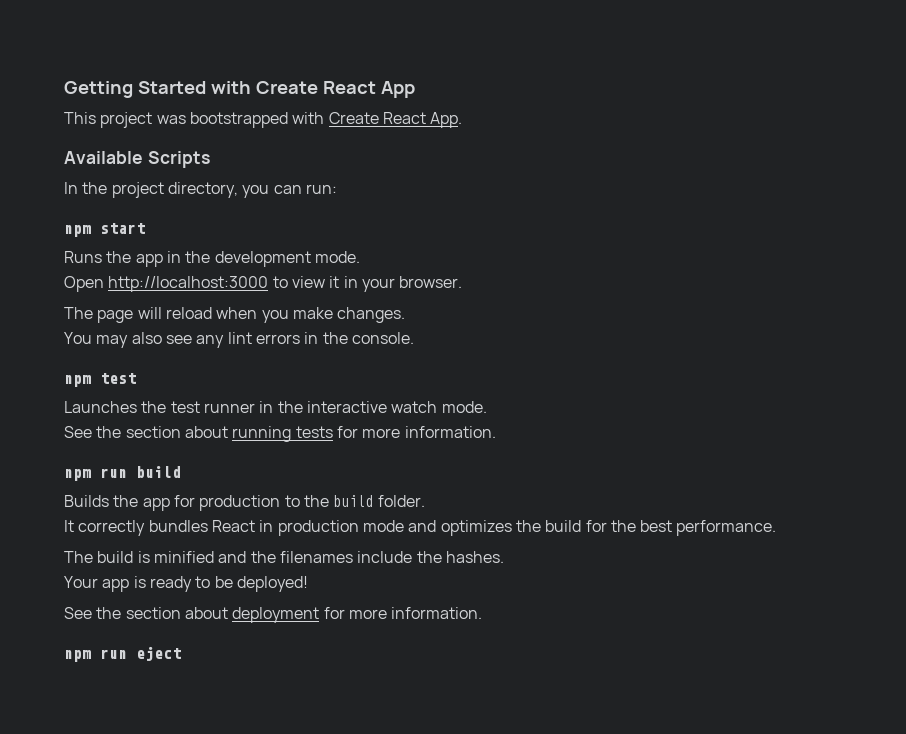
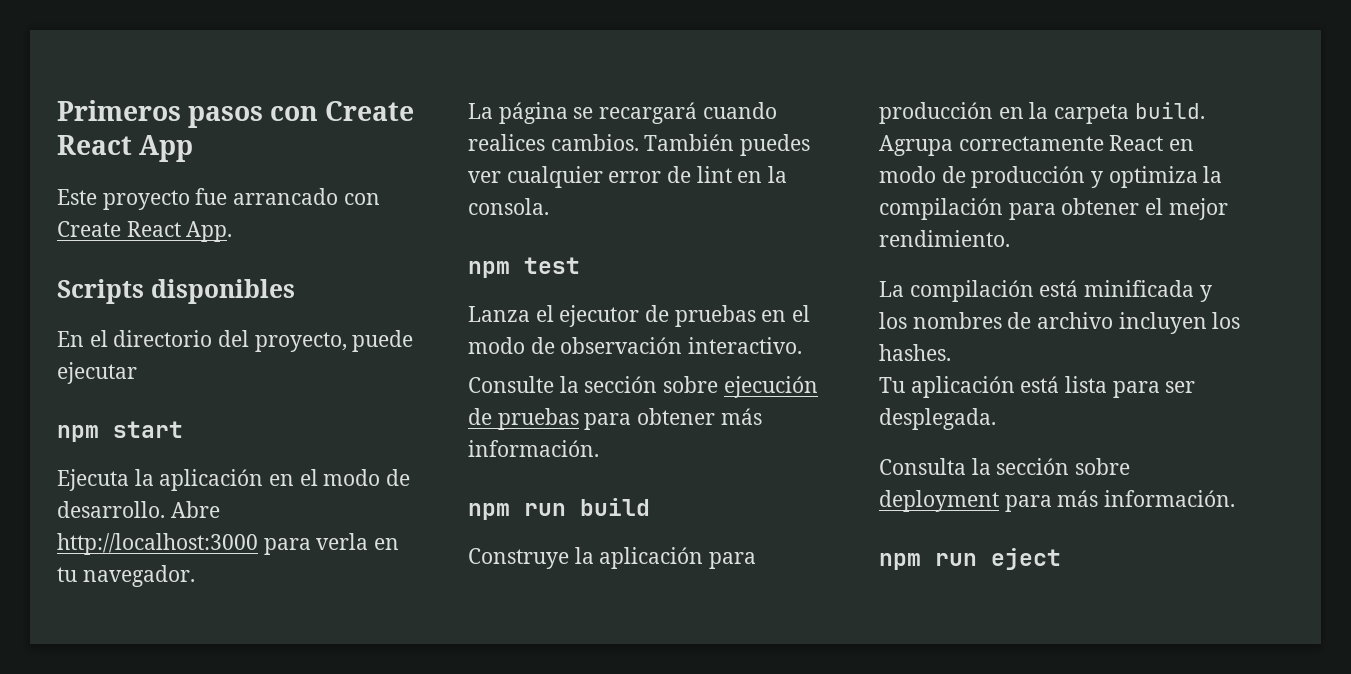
- Getting Started with Create React App
+ Primeros pasos con Create React App
- This project was bootstrapped with Create React App.
+ Este proyecto fue arrancado con Create React App.
- Available Scripts
- In the project directory, you can run:
+ Scripts disponibles
+ En el directorio del proyecto, puede ejecutar
  npm start
- Runs the app in the development mode.
- Open http://localhost:3000 to view it in your browser.
- The page will reload when you make changes.
- You may also see any lint errors in the console.
+ Ejecuta la aplicación en el modo de desarrollo. Abre http://localhost:3000 para verla en tu navegador.
+ La página se recargará cuando realices cambios. También puedes ver cualquier error de lint en la consola.
  npm test
- Launches the test runner in the interactive watch mode.
- See the section about running tests for more information.
+ Lanza el ejecutor de pruebas en el modo de observación interactivo.
+ Consulte la sección sobre ejecución de pruebas para obtener más información.
  npm run build
- Builds the app for production to the build folder.
- It correctly bundles React in production mode and optimizes the build for the best performance.
- The build is minified and the filenames include the hashes.
- Your app is ready to be deployed!
- See the section about deployment for more information.
+ Construye la aplicación para producción en la carpeta build. Agrupa correctamente React en modo de producción y optimiza la compilación para obtener el mejor rendimiento.
+ La compilación está minificada y los nombres de archivo incluyen los hashes.
+ Tu aplicación está lista para ser desplegada.
+ Consulta la sección sobre deployment para más información.

